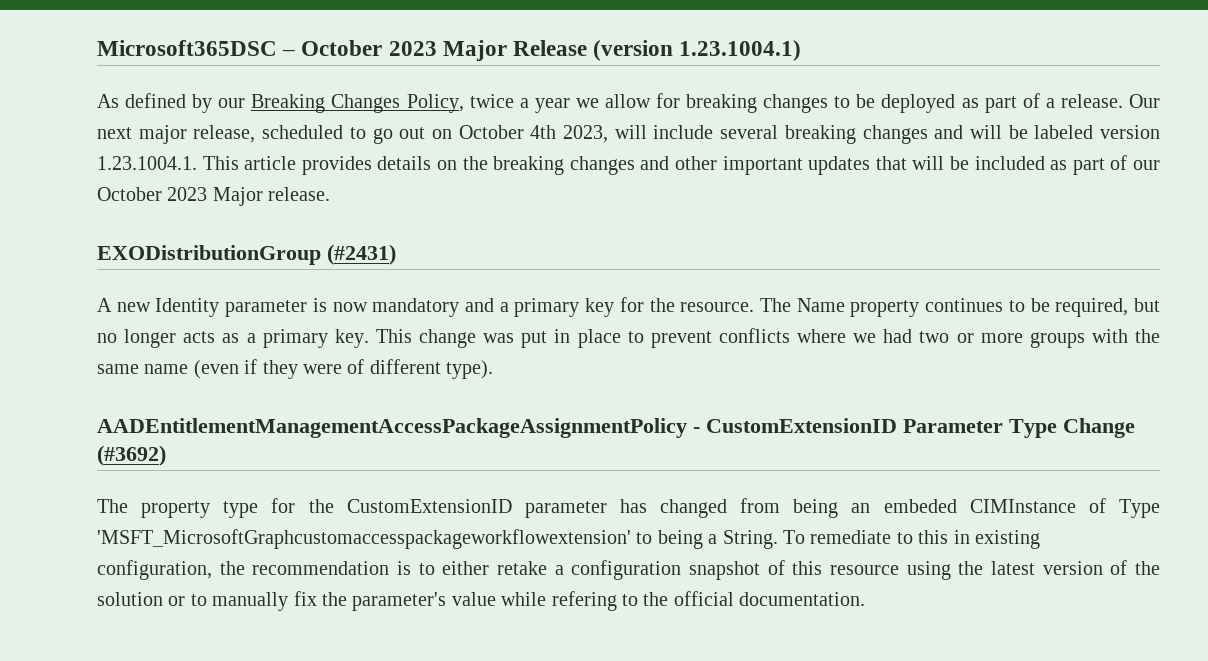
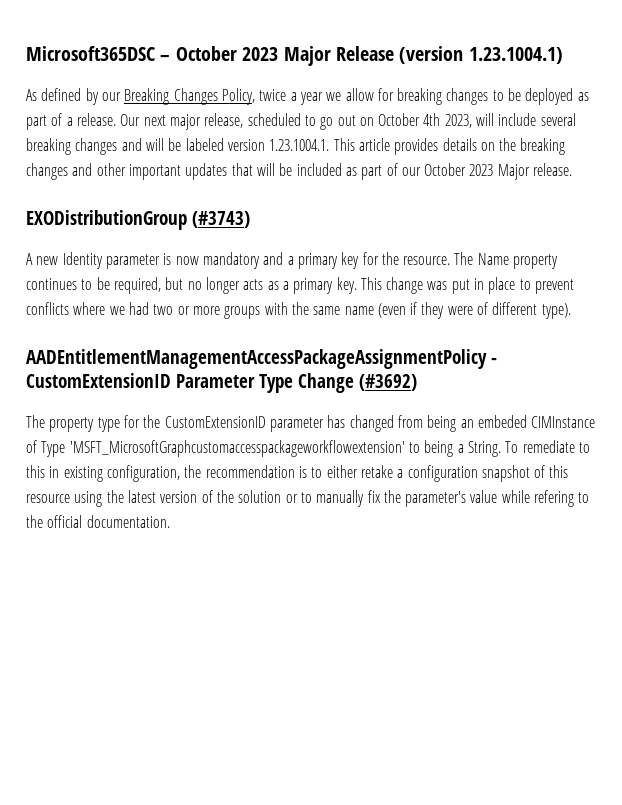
- EXODistributionGroup (#2431)
+ EXODistributionGroup (#3743)

